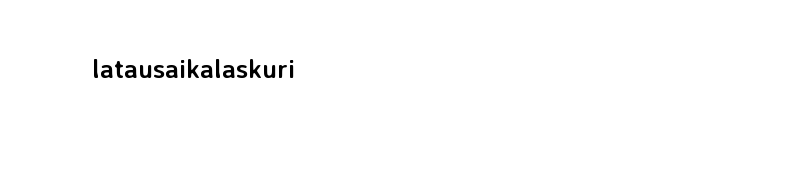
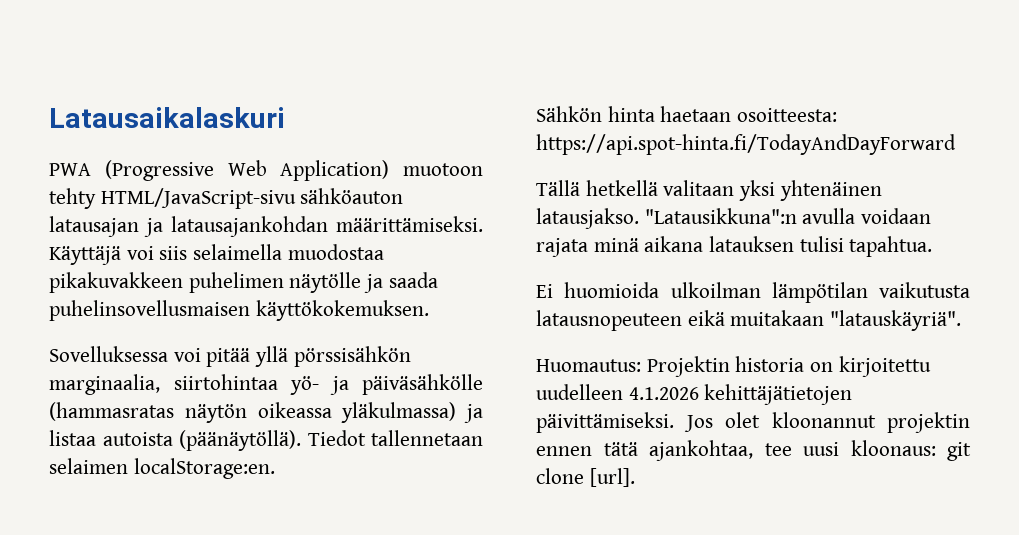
- latausaikalaskuri
+ Latausaikalaskuri
+ PWA (Progressive Web Application) muotoon tehty HTML/JavaScript-sivu sähköauton latausajan ja latausajankohdan määrittämiseksi. Käyttäjä voi siis selaimella muodostaa pikakuvakkeen puhelimen näytölle ja saada puhelinsovellusmaisen käyttökokemuksen.
+ Sovelluksessa voi pitää yllä pörssisähkön marginaalia, siirtohintaa yö- ja päiväsähkölle (hammasratas näytön oikeassa yläkulmassa) ja listaa autoista (päänäytöllä). Tiedot tallennetaan selaimen localStorage:en.
+ Sähkön hinta haetaan osoitteesta: https://api.spot-hinta.fi/TodayAndDayForward
+ Tällä hetkellä valitaan yksi yhtenäinen latausjakso. "Latausikkuna":n avulla voidaan rajata minä aikana latauksen tulisi tapahtua.
+ Ei huomioida ulkoilman lämpötilan vaikutusta latausnopeuteen eikä muitakaan "latauskäyriä".
+ Huomautus: Projektin historia on kirjoitettu uudelleen 4.1.2026 kehittäjätietojen päivittämiseksi. Jos olet kloonannut projektin ennen tätä ajankohtaa, tee uusi kloonaus: git clone [url].

